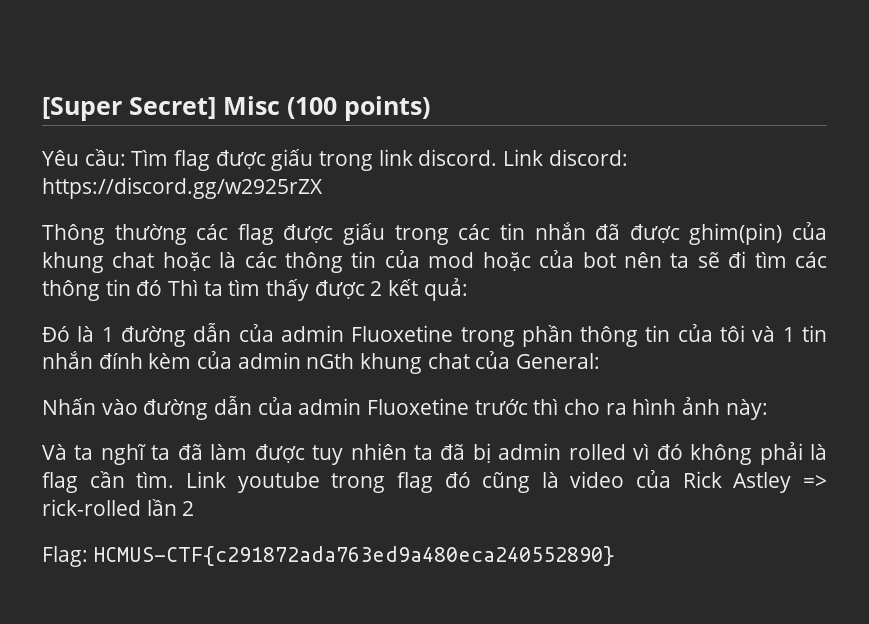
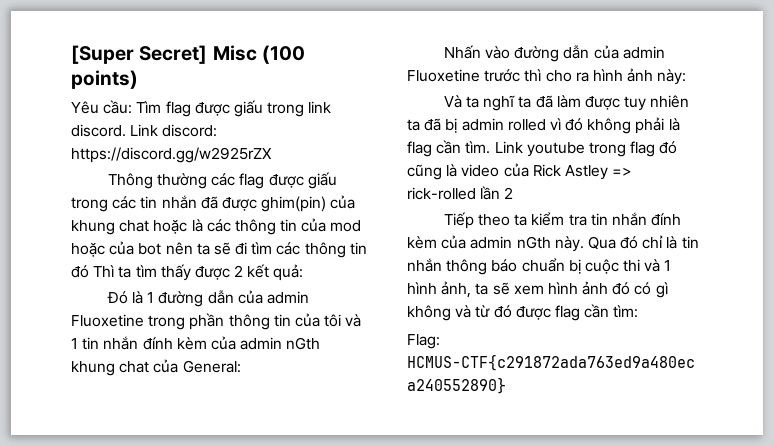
+ Tiếp theo ta kiểm tra tin nhắn đính kèm của admin nGth này. Qua đó chỉ là tin nhắn thông báo chuẩn bị cuộc thi và 1 hình ảnh, ta sẽ xem hình ảnh đó có gì không và từ đó được flag cần tìm:

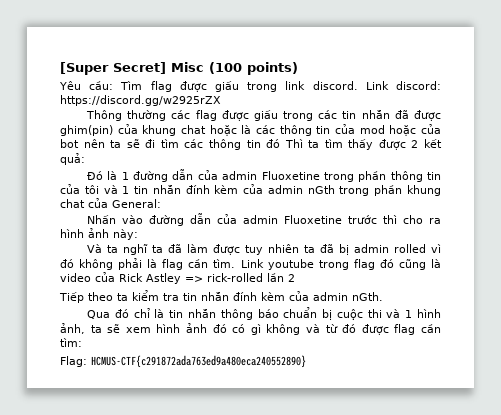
- Đó là 1 đường dẫn của admin Fluoxetine trong phần thông tin của tôi và 1 tin nhắn đính kèm của admin nGth khung chat của General:
+ Đó là 1 đường dẫn của admin Fluoxetine trong phần thông tin của tôi và 1 tin nhắn đính kèm của admin nGth trong phần khung chat của General:
- Tiếp theo ta kiểm tra tin nhắn đính kèm của admin nGth này. Qua đó chỉ là tin nhắn thông báo chuẩn bị cuộc thi và 1 hình ảnh, ta sẽ xem hình ảnh đó có gì không và từ đó được flag cần tìm:
+ Tiếp theo ta kiểm tra tin nhắn đính kèm của admin nGth.
+ Qua đó chỉ là tin nhắn thông báo chuẩn bị cuộc thi và 1 hình ảnh, ta sẽ xem hình ảnh đó có gì không và từ đó được flag cần tìm:

